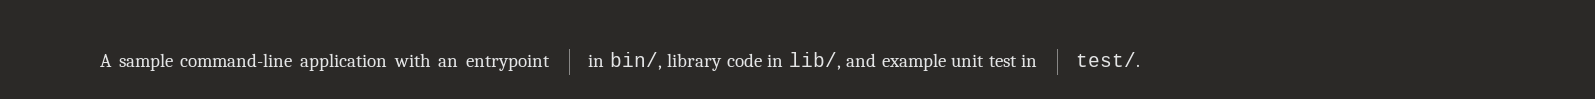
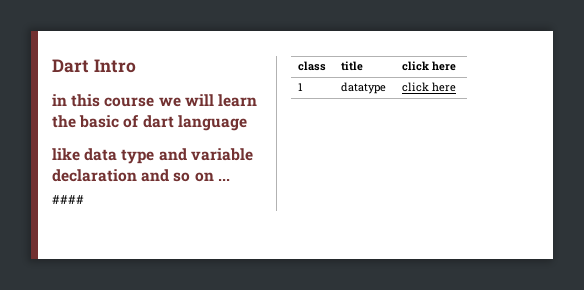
- A sample command-line application with an entrypoint in bin/, library code in lib/, and example unit test in test/.
+ Dart Intro
+ in this course we will learn the basic of dart language
+ like data type and variable declaration and so on ...
+ ####
+ class | title | click here
+ 1 | datatype | click here

